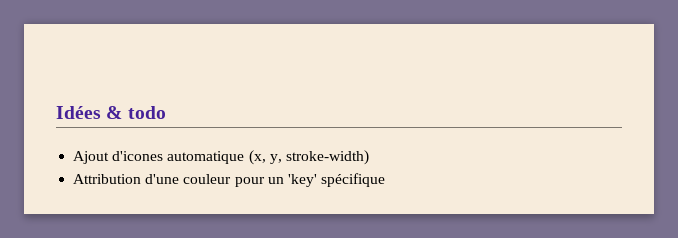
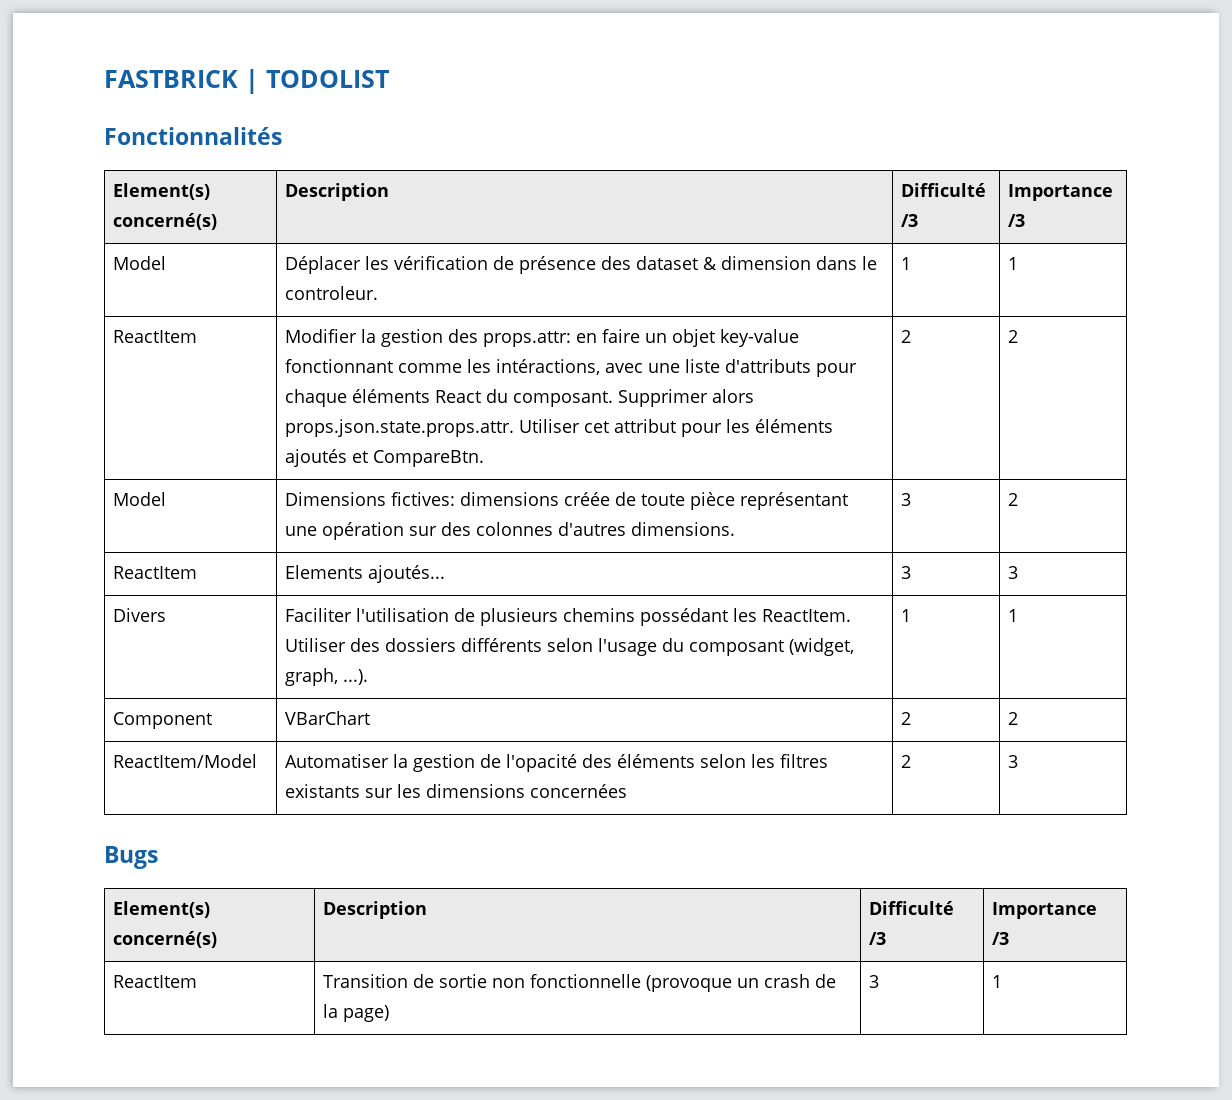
- Idées & todo
- Ajout d'icones automatique (x, y, stroke-width)
- Attribution d'une couleur pour un 'key' spécifique
+ FASTBRICK | TODOLIST
+ Fonctionnalités
+ Element(s) concerné(s) | Description | Difficulté /3 | Importance /3
+ Model | Déplacer les vérification de présence des dataset & dimension dans le controleur. | 1 | 1
+ ReactItem | Modifier la gestion des props.attr: en faire un objet key-value fonctionnant comme les intéractions, avec une liste d'attributs pour chaque éléments React du composant. Supprimer alors props.json.state.props.attr. Utiliser cet attribut pour les éléments ajoutés et CompareBtn. | 2 | 2
+ Model | Dimensions fictives: dimensions créée de toute pièce représentant une opération sur des colonnes d'autres dimensions. | 3 | 2
+ ReactItem | Elements ajoutés... | 3 | 3
+ Divers | Faciliter l'utilisation de plusieurs chemins possédant les ReactItem. Utiliser des dossiers différents selon l'usage du composant (widget, graph, ...). | 1 | 1
+ Component | VBarChart | 2 | 2
+ ReactItem/Model | Automatiser la gestion de l'opacité des éléments selon les filtres existants sur les dimensions concernées | 2 | 3
+ Bugs
+ Element(s) concerné(s) | Description | Difficulté /3 | Importance /3
+ ReactItem | Transition de sortie non fonctionnelle (provoque un crash de la page) | 3 | 1

